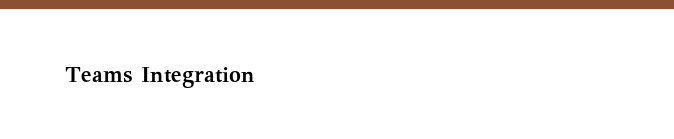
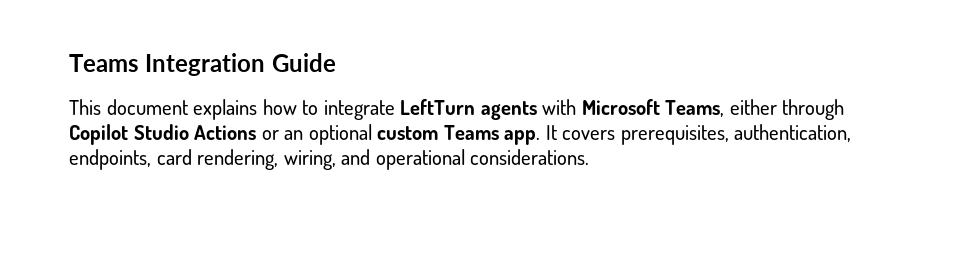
- Teams Integration
+ Teams Integration Guide
+ This document explains how to integrate LeftTurn agents with Microsoft Teams, either through Copilot Studio Actions or an optional custom Teams app. It covers prerequisites, authentication, endpoints, card rendering, wiring, and operational considerations.

